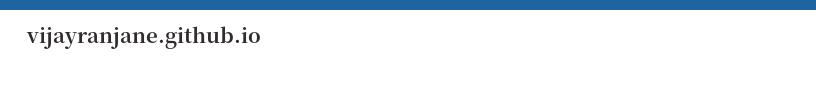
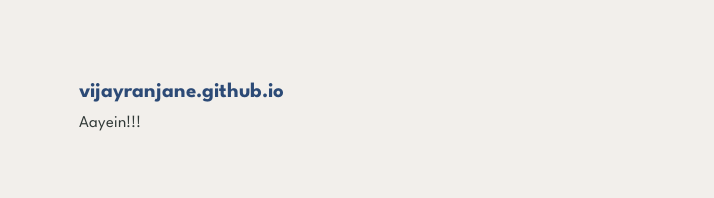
+ Aayein!!!

